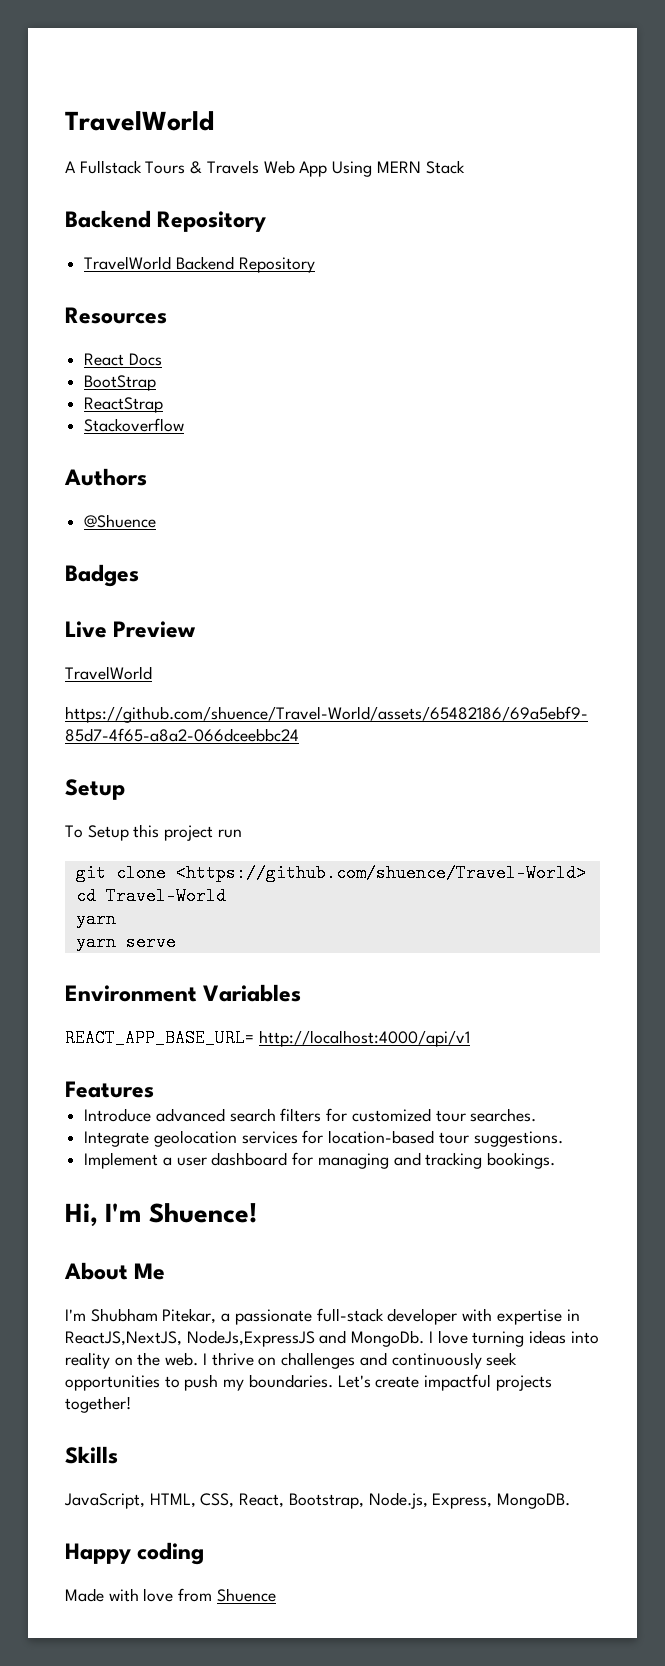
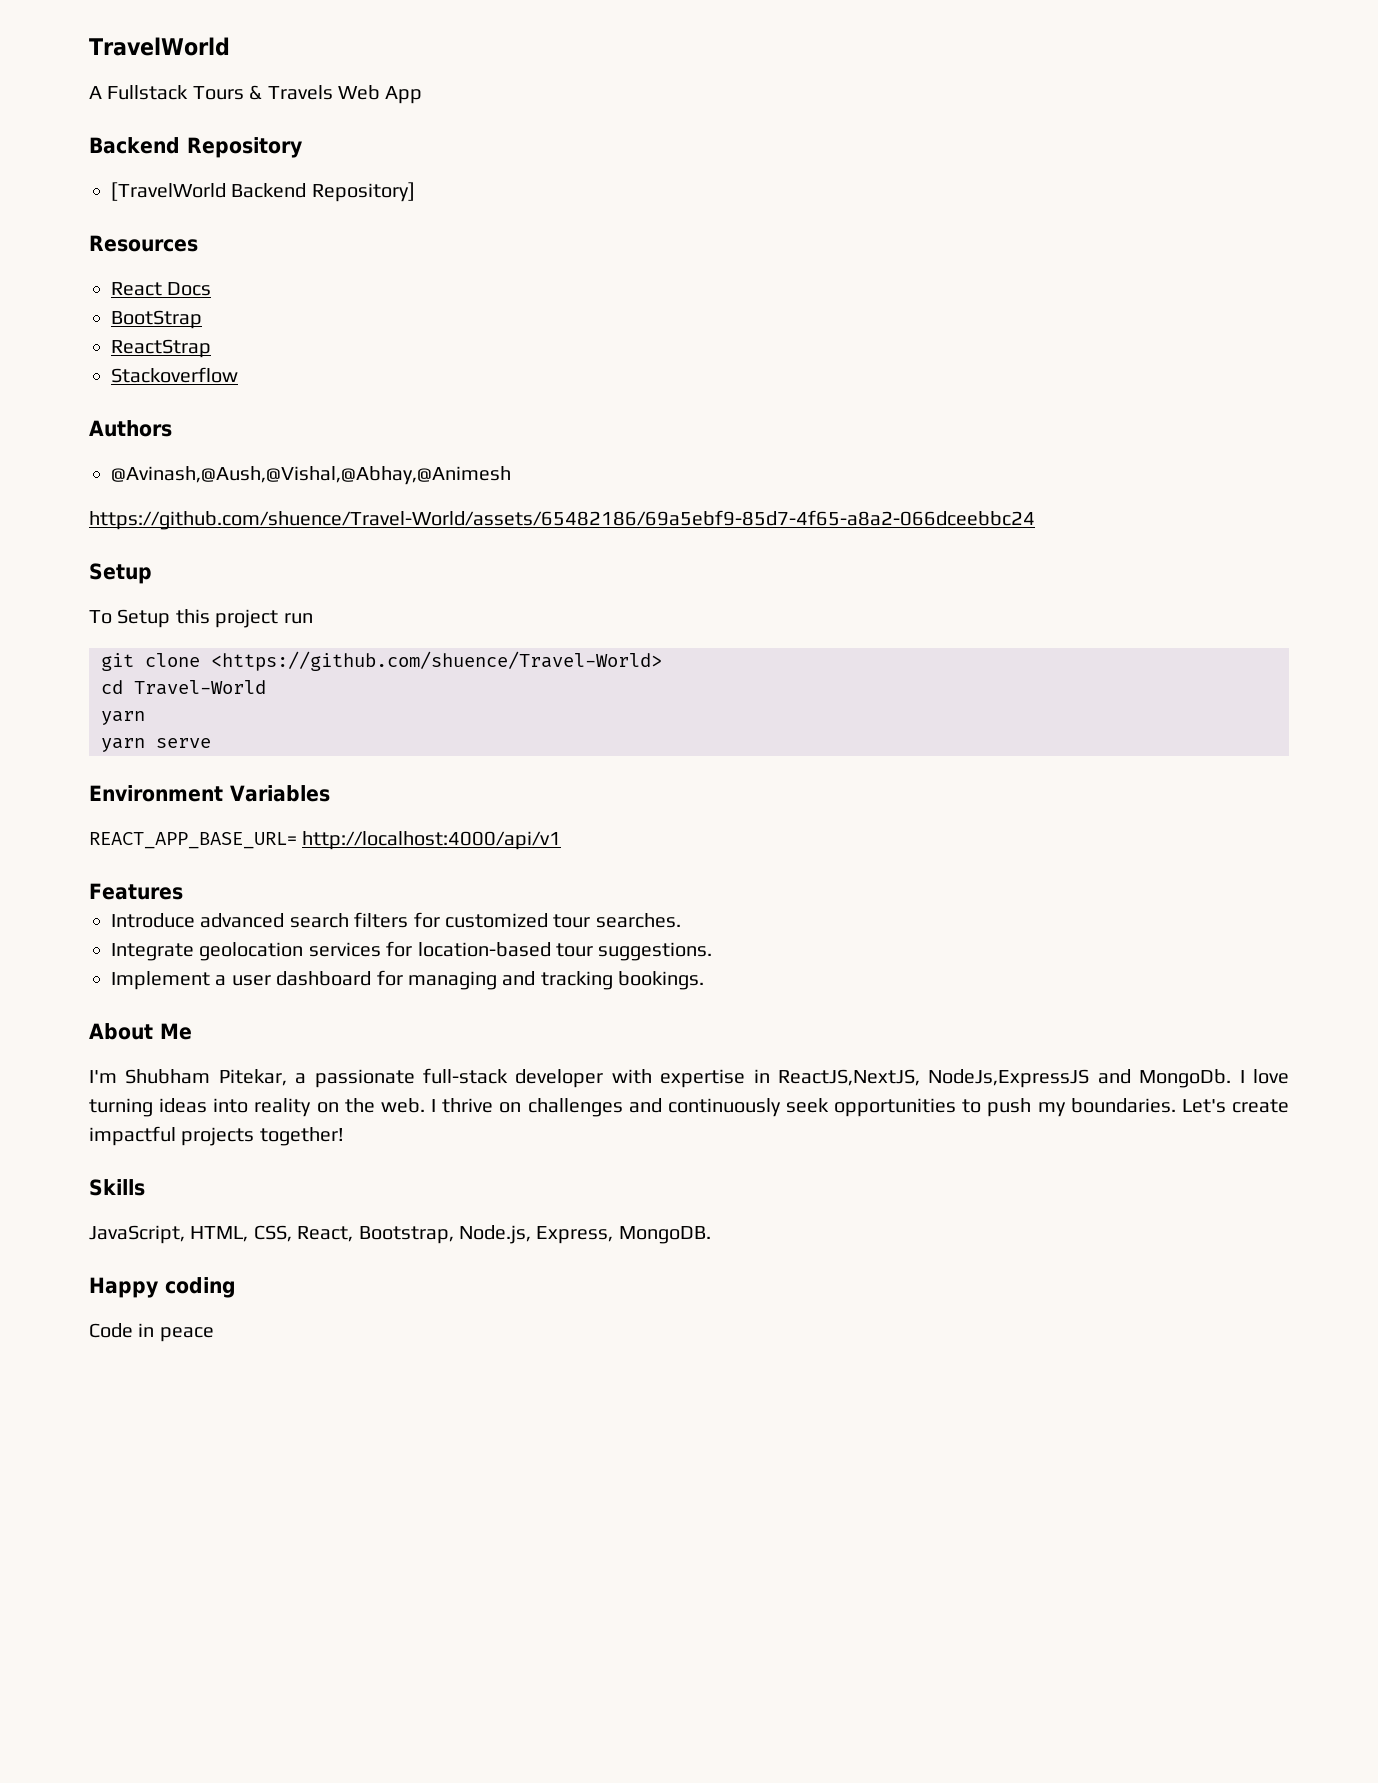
- A Fullstack Tours & Travels Web App Using MERN Stack
+ A Fullstack Tours & Travels Web App
  Backend Repository
- TravelWorld Backend Repository
+ [TravelWorld Backend Repository]
- @Shuence
- Badges
- Live Preview
- TravelWorld
+ @Avinash,@Aush,@Vishal,@Abhay,@Animesh
- Hi, I'm Shuence!
- Made with love from Shuence
+ Code in peace

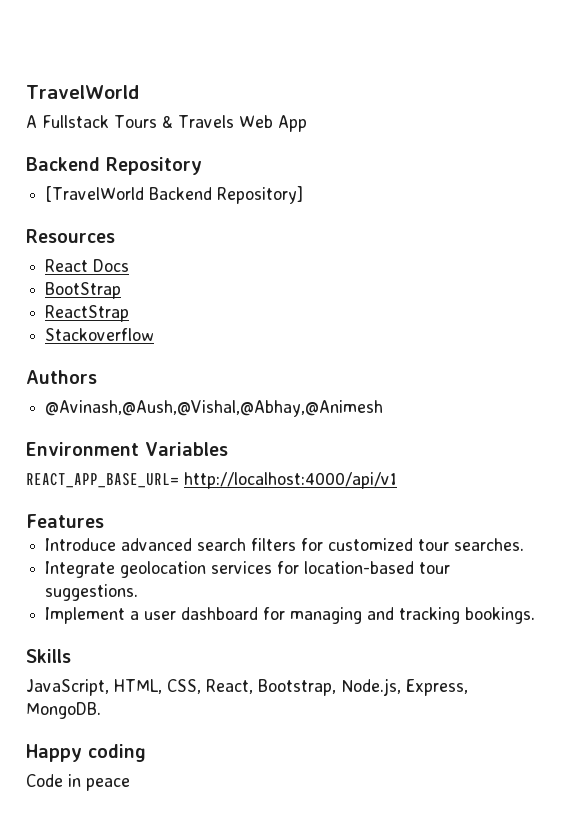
- https://github.com/shuence/Travel-World/assets/65482186/69a5ebf9-85d7-4f65-a8a2-066dceebbc24
- Setup
- To Setup this project run
- git clone <https://github.com/shuence/Travel-World>
- cd Travel-World
- yarn
- yarn serve
- About Me
- I'm Shubham Pitekar, a passionate full-stack developer with expertise in ReactJS,NextJS, NodeJs,ExpressJS and MongoDb. I love turning ideas into reality on the web. I thrive on challenges and continuously seek opportunities to push my boundaries. Let's create impactful projects together!

